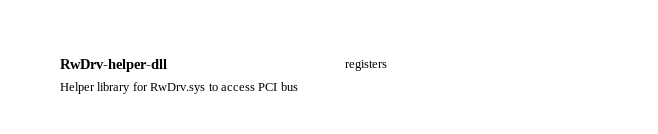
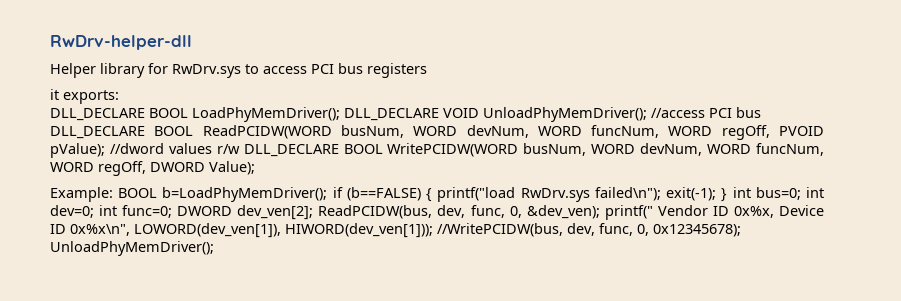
+ it exports:
+ DLL_DECLARE BOOL LoadPhyMemDriver(); DLL_DECLARE VOID UnloadPhyMemDriver(); //access PCI bus DLL_DECLARE BOOL ReadPCIDW(WORD busNum, WORD devNum, WORD funcNum, WORD regOff, PVOID pValue); //dword values r/w DLL_DECLARE BOOL WritePCIDW(WORD busNum, WORD devNum, WORD funcNum, WORD regOff, DWORD Value);
+ Example: BOOL b=LoadPhyMemDriver(); if (b==FALSE) { printf("load RwDrv.sys failed\n"); exit(-1); } int bus=0; int dev=0; int func=0; DWORD dev_ven[2]; ReadPCIDW(bus, dev, func, 0, &dev_ven); printf(" Vendor ID 0x%x, Device ID 0x%x\n", LOWORD(dev_ven[1]), HIWORD(dev_ven[1])); //WritePCIDW(bus, dev, func, 0, 0x12345678); UnloadPhyMemDriver();

